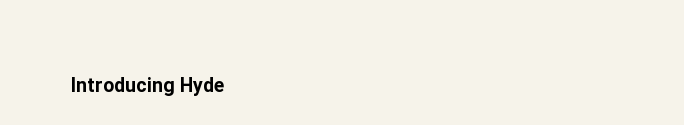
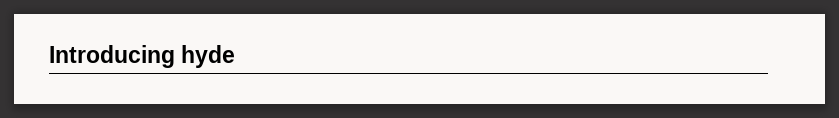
- Introducing Hyde
+ Introducing hyde

